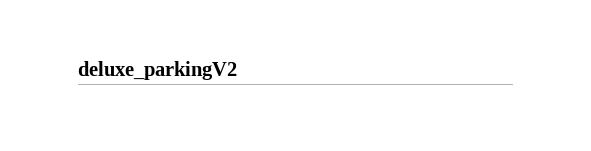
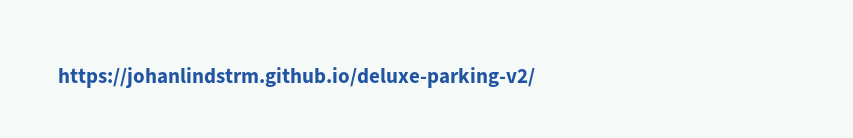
- deluxe_parkingV2
+ https://johanlindstrm.github.io/deluxe-parking-v2/

